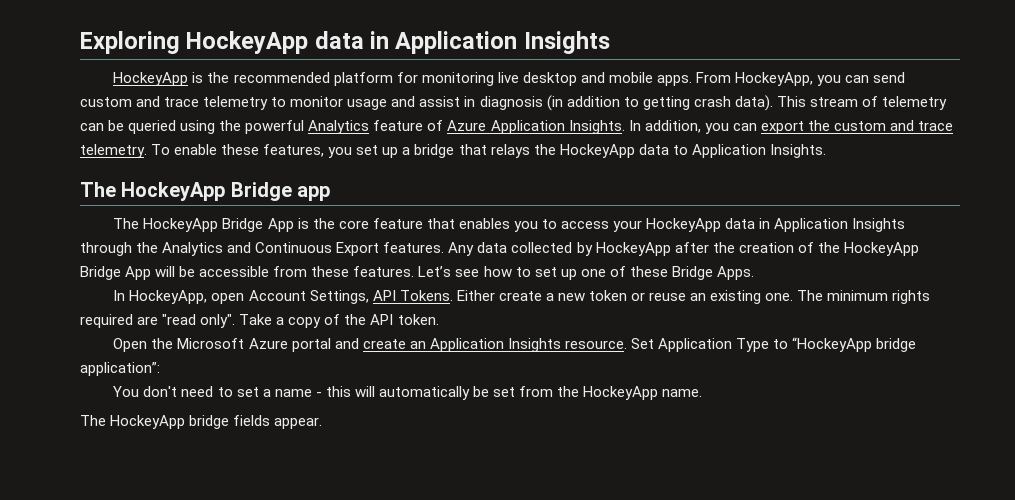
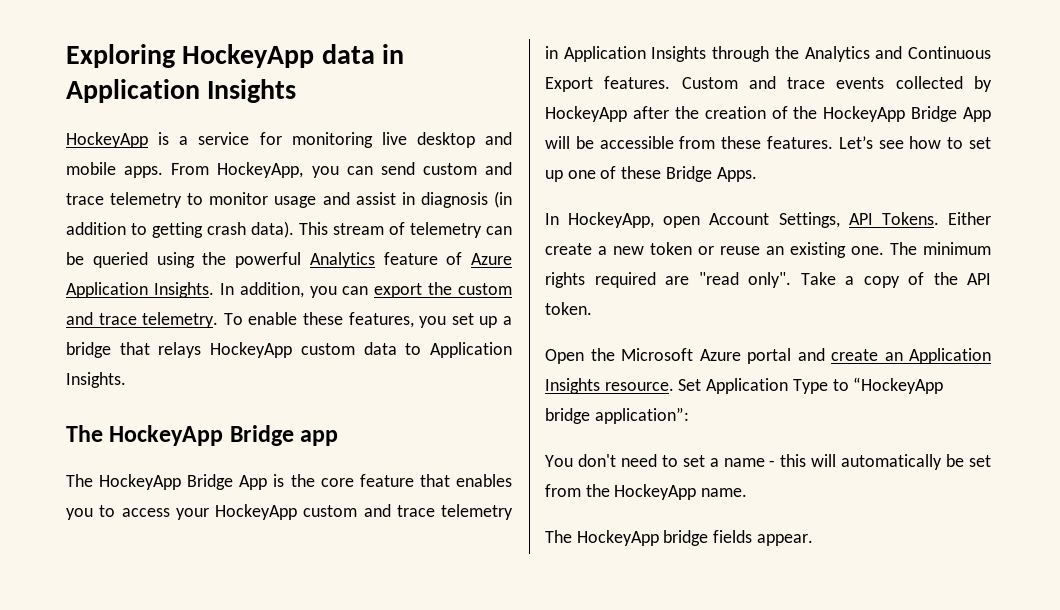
- HockeyApp is the recommended platform for monitoring live desktop and mobile apps.
+ HockeyApp is a service for monitoring live desktop and mobile apps.
- To enable these features, you set up a bridge that relays the HockeyApp data to Application Insights.
+ To enable these features, you set up a bridge that relays HockeyApp custom data to Application Insights.
- The HockeyApp Bridge App is the core feature that enables you to access your HockeyApp data in Application Insights through the Analytics and Continuous Export features.
+ The HockeyApp Bridge App is the core feature that enables you to access your HockeyApp custom and trace telemetry in Application Insights through the Analytics and Continuous Export features.
- Any data collected by HockeyApp after the creation of the HockeyApp Bridge App will be accessible from these features.
+ Custom and trace events collected by HockeyApp after the creation of the HockeyApp Bridge App will be accessible from these features.

